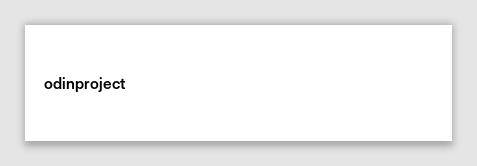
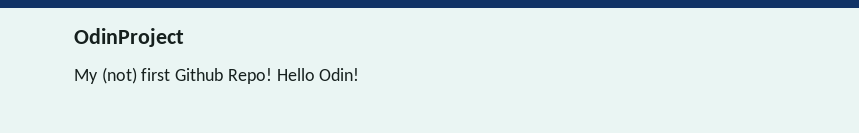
- odinproject
+ OdinProject
+ My (not) first Github Repo! Hello Odin!

